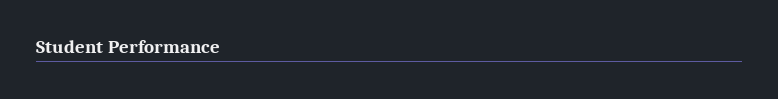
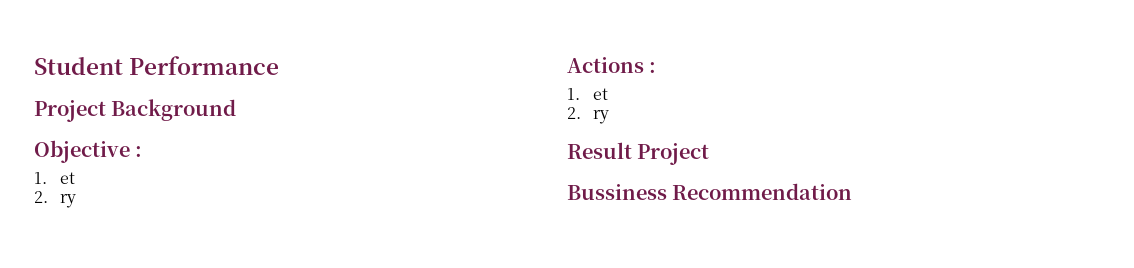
+ Project Background
+ Objective :
+ 1. et
+ 2. ry
+ Actions :
+ 1. et
+ 2. ry
+ Result Project
+ Bussiness Recommendation

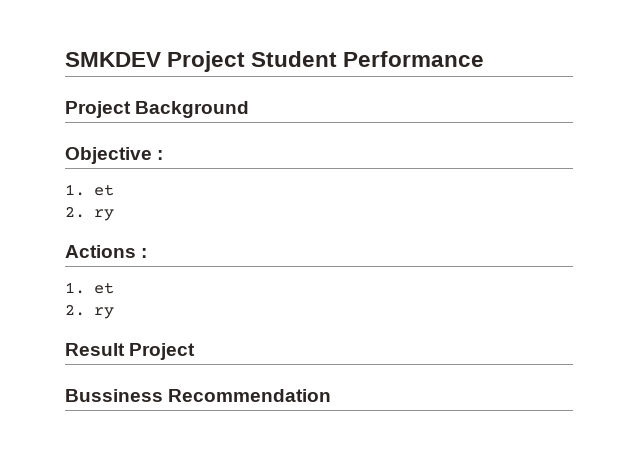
- Student Performance
+ SMKDEV Project Student Performance

